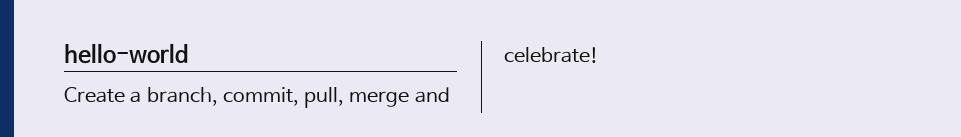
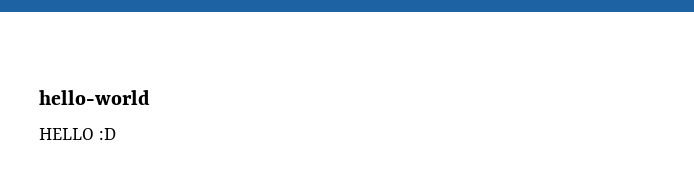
- Create a branch, commit, pull, merge and celebrate!
+ HELLO :D

